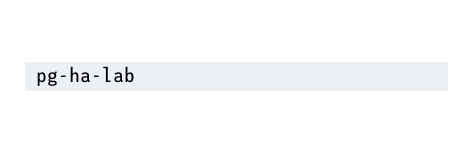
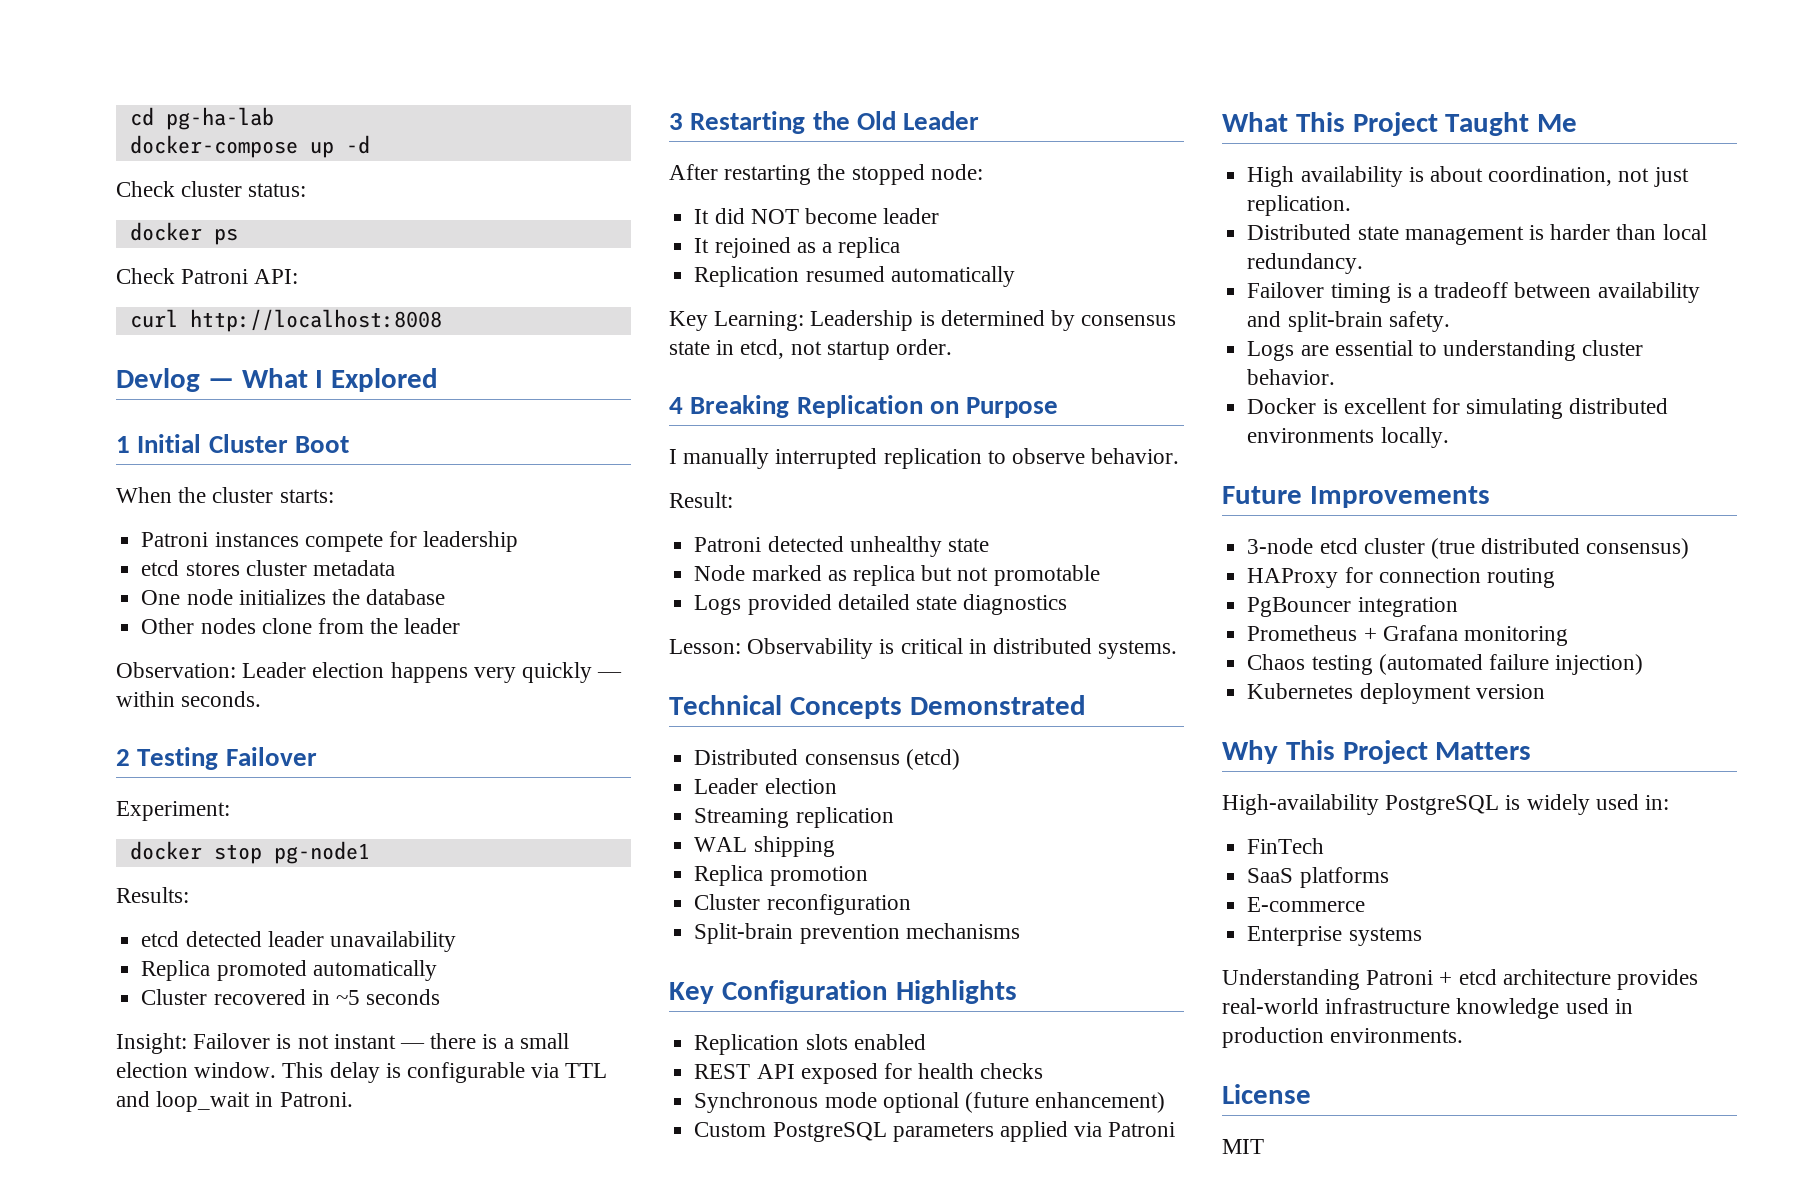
- pg-ha-lab
+ cd pg-ha-lab
+ docker-compose up -d
+ Check cluster status:
+ docker ps
+ Check Patroni API:
+ curl http://localhost:8008
+ Devlog — What I Explored
+ 1 Initial Cluster Boot
+ When the cluster starts:
+ Patroni instances compete for leadership
+ etcd stores cluster metadata
+ One node initializes the database
+ Other nodes clone from the leader
+ Observation: Leader election happens very quickly — within seconds.
+ 2 Testing Failover
+ Experiment:
+ docker stop pg-node1
+ Results:
+ etcd detected leader unavailability
+ Replica promoted automatically
+ Cluster recovered in ~5 seconds
+ Insight: Failover is not instant — there is a small election window. This delay is configurable via TTL and loop_wait in Patroni.
+ 3 Restarting the Old Leader
+ After restarting the stopped node:
+ It did NOT become leader
+ It rejoined as a replica
+ Replication resumed automatically
+ Key Learning: Leadership is determined by consensus state in etcd, not startup order.
+ 4 Breaking Replication on Purpose
+ I manually interrupted replication to observe behavior.
+ Result:
+ Patroni detected unhealthy state
+ Node marked as replica but not promotable
+ Logs provided detailed state diagnostics
+ Lesson: Observability is critical in distributed systems.
+ Technical Concepts Demonstrated
+ Distributed consensus (etcd)
+ Leader election
+ Streaming replication
+ WAL shipping
+ Replica promotion
+ Cluster reconfiguration
+ Split-brain prevention mechanisms
+ Key Configuration Highlights
+ Replication slots enabled
+ REST API exposed for health checks
+ Synchronous mode optional (future enhancement)
+ Custom PostgreSQL parameters applied via Patroni
+ What This Project Taught Me
+ High availability is about coordination, not just replication.
+ Distributed state management is harder than local redundancy.
+ Failover timing is a tradeoff between availability and split-brain safety.
+ Logs are essential to understanding cluster behavior.
+ Docker is excellent for simulating distributed environments locally.
+ Future Improvements
+ 3-node etcd cluster (true distributed consensus)
+ HAProxy for connection routing
+ PgBouncer integration
+ Prometheus + Grafana monitoring
+ Chaos testing (automated failure injection)
+ Kubernetes deployment version
+ Why This Project Matters
+ High-availability PostgreSQL is widely used in:
+ FinTech
+ SaaS platforms
+ E-commerce
+ Enterprise systems
+ Understanding Patroni + etcd architecture provides real-world infrastructure knowledge used in production environments.
+ License
+ MIT

